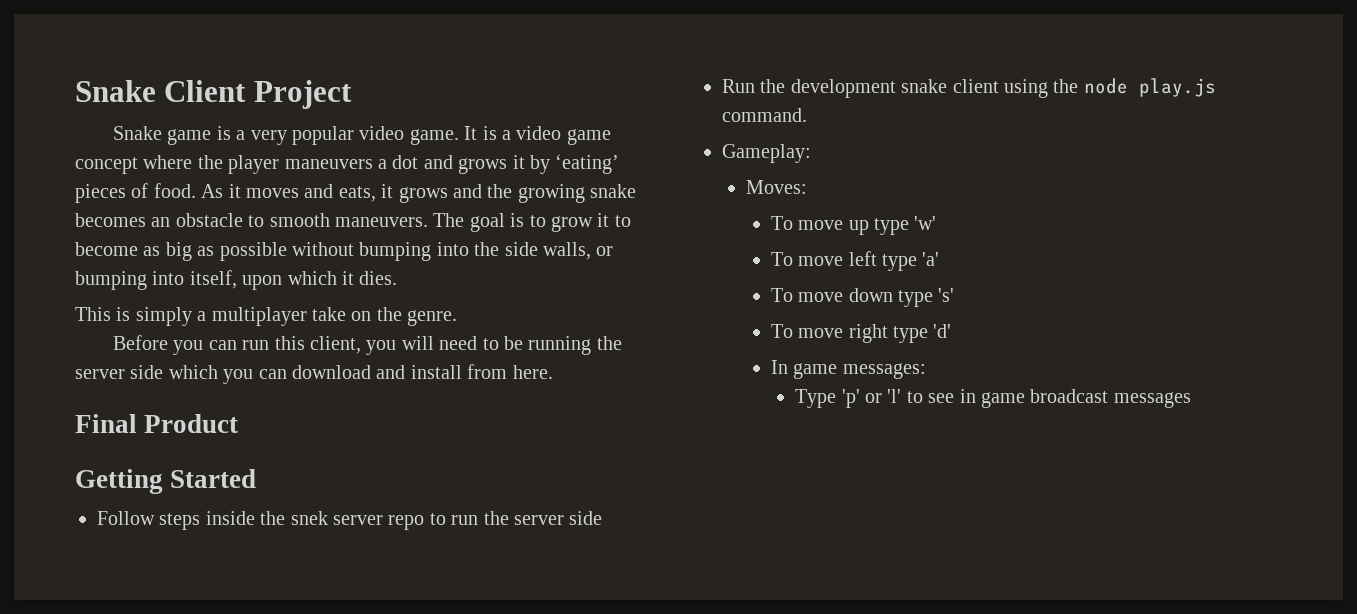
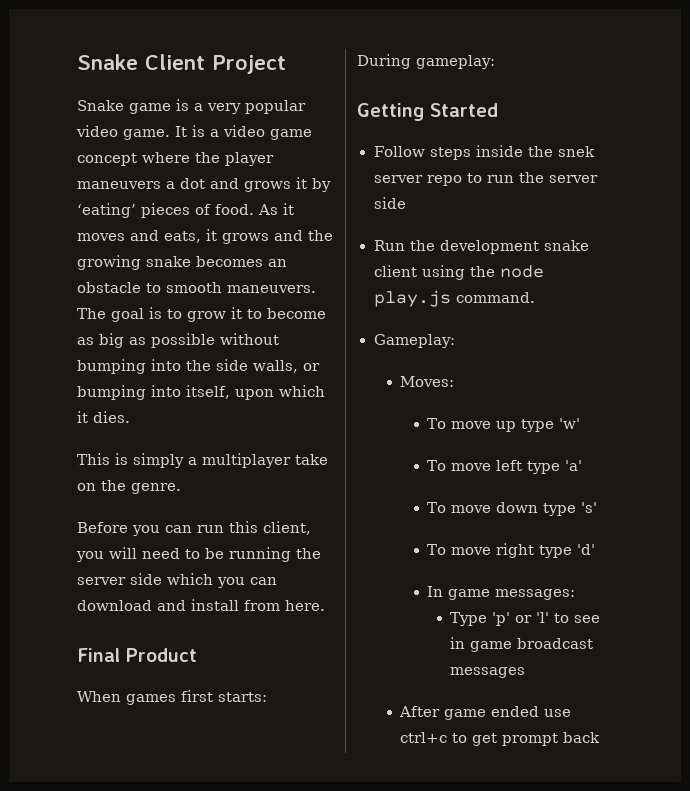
+ When games first starts:
+ During gameplay:
+ After game ended use ctrl+c to get prompt back

